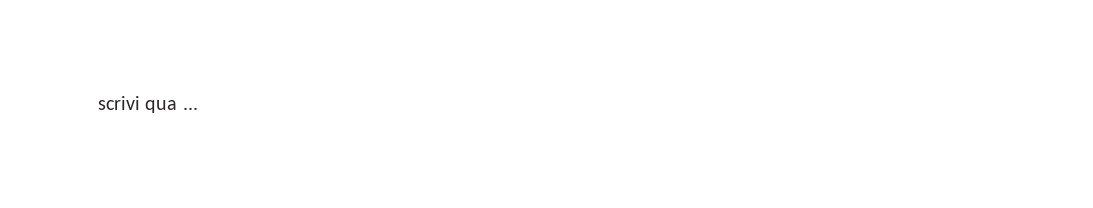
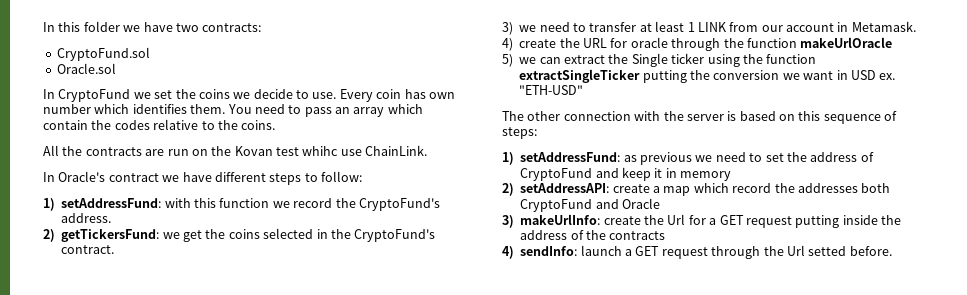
- scrivi qua ...
+ In this folder we have two contracts:
+ CryptoFund.sol
+ Oracle.sol
+ In CryptoFund we set the coins we decide to use. Every coin has own number which identifies them. You need to pass an array which contain the codes relative to the coins.
+ All the contracts are run on the Kovan test whihc use ChainLink.
+ In Oracle's contract we have different steps to follow:
+ 1) setAddressFund: with this function we record the CryptoFund's address.
+ 2) getTickersFund: we get the coins selected in the CryptoFund's contract.
+ 3) we need to transfer at least 1 LINK from our account in Metamask.
+ 4) create the URL for oracle through the function makeUrlOracle
+ 5) we can extract the Single ticker using the function extractSingleTicker putting the conversion we want in USD ex. "ETH-USD"
+ The other connection with the server is based on this sequence of steps:
+ 1) setAddressFund: as previous we need to set the address of CryptoFund and keep it in memory
+ 2) setAddressAPI: create a map which record the addresses both CryptoFund and Oracle
+ 3) makeUrlInfo: create the Url for a GET request putting inside the address of the contracts
+ 4) sendInfo: launch a GET request through the Url setted before.

